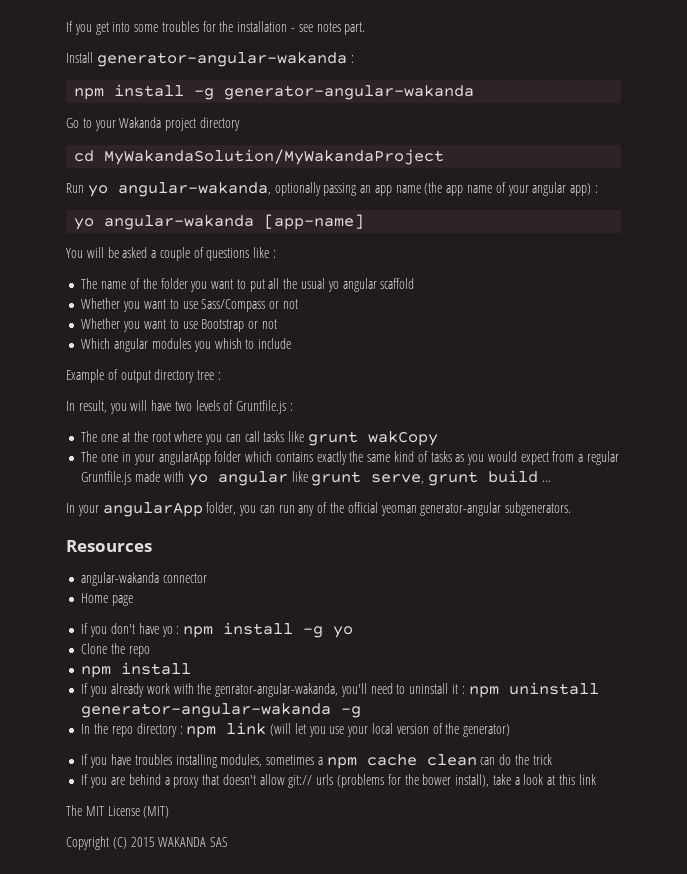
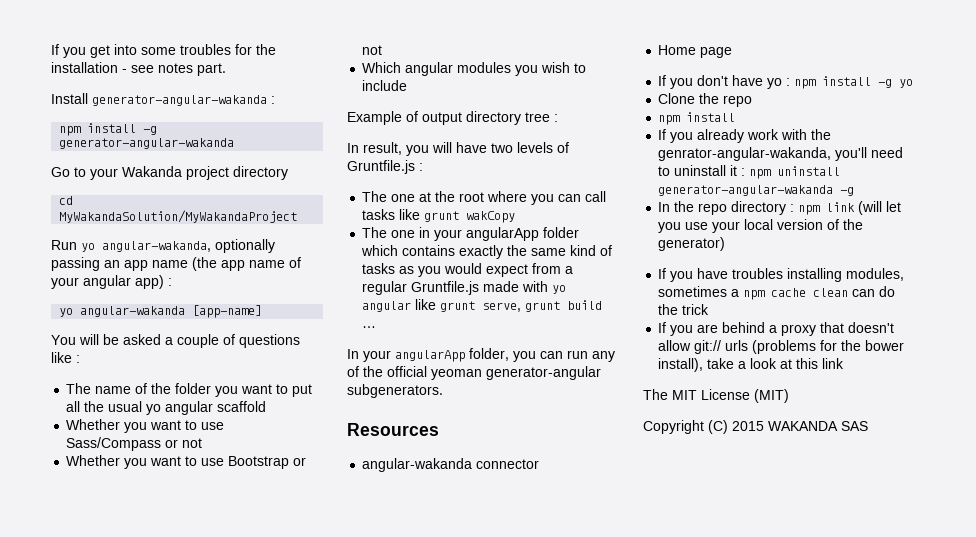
- Which angular modules you whish to include
+ Which angular modules you wish to include

